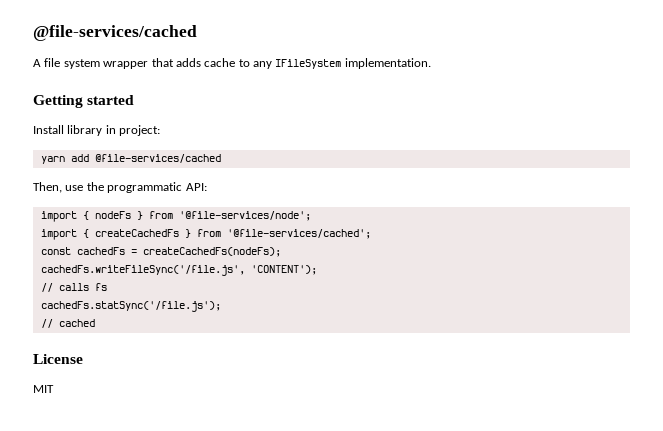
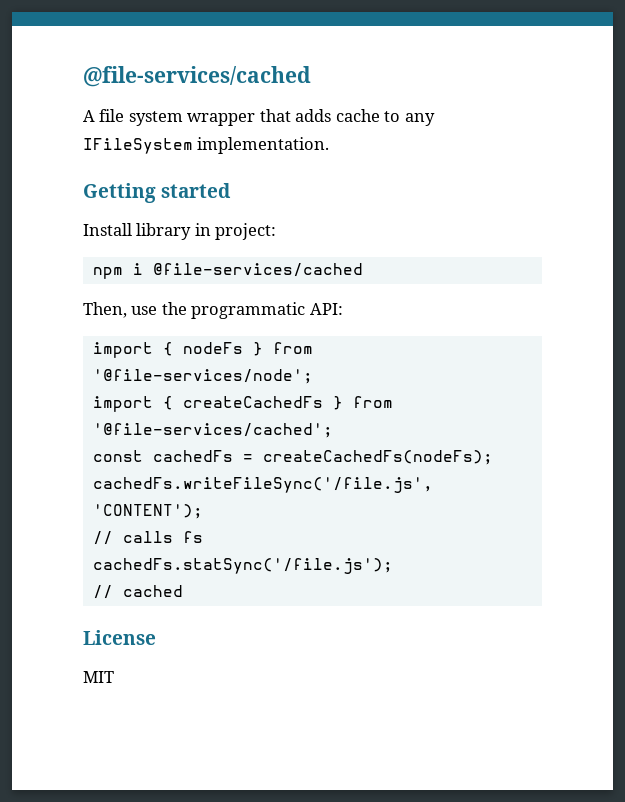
- yarn add @file-services/cached
+ npm i @file-services/cached

